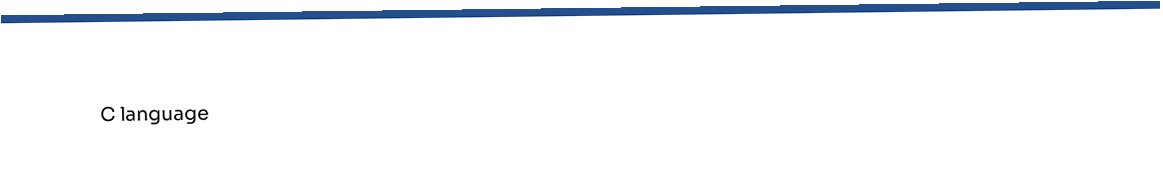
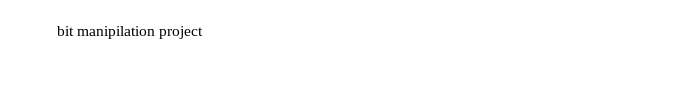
- C language
+ bit manipilation project

